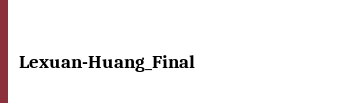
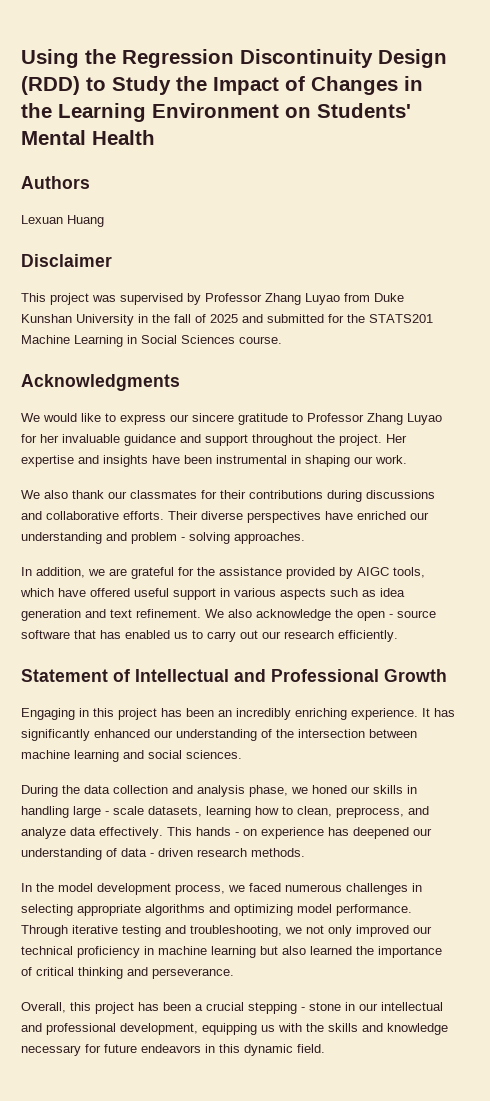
- Lexuan-Huang_Final
+ Using the Regression Discontinuity Design (RDD) to Study the Impact of Changes in the Learning Environment on Students' Mental Health
+ Authors
+ Lexuan Huang
+ Disclaimer
+ This project was supervised by Professor Zhang Luyao from Duke Kunshan University in the fall of 2025 and submitted for the STATS201 Machine Learning in Social Sciences course.
+ Acknowledgments
+ We would like to express our sincere gratitude to Professor Zhang Luyao for her invaluable guidance and support throughout the project. Her expertise and insights have been instrumental in shaping our work.
+ We also thank our classmates for their contributions during discussions and collaborative efforts. Their diverse perspectives have enriched our understanding and problem - solving approaches.
+ In addition, we are grateful for the assistance provided by AIGC tools, which have offered useful support in various aspects such as idea generation and text refinement. We also acknowledge the open - source software that has enabled us to carry out our research efficiently.
+ Statement of Intellectual and Professional Growth
+ Engaging in this project has been an incredibly enriching experience. It has significantly enhanced our understanding of the intersection between machine learning and social sciences.
+ During the data collection and analysis phase, we honed our skills in handling large - scale datasets, learning how to clean, preprocess, and analyze data effectively. This hands - on experience has deepened our understanding of data - driven research methods.
+ In the model development process, we faced numerous challenges in selecting appropriate algorithms and optimizing model performance. Through iterative testing and troubleshooting, we not only improved our technical proficiency in machine learning but also learned the importance of critical thinking and perseverance.
+ Overall, this project has been a crucial stepping - stone in our intellectual and professional development, equipping us with the skills and knowledge necessary for future endeavors in this dynamic field.

